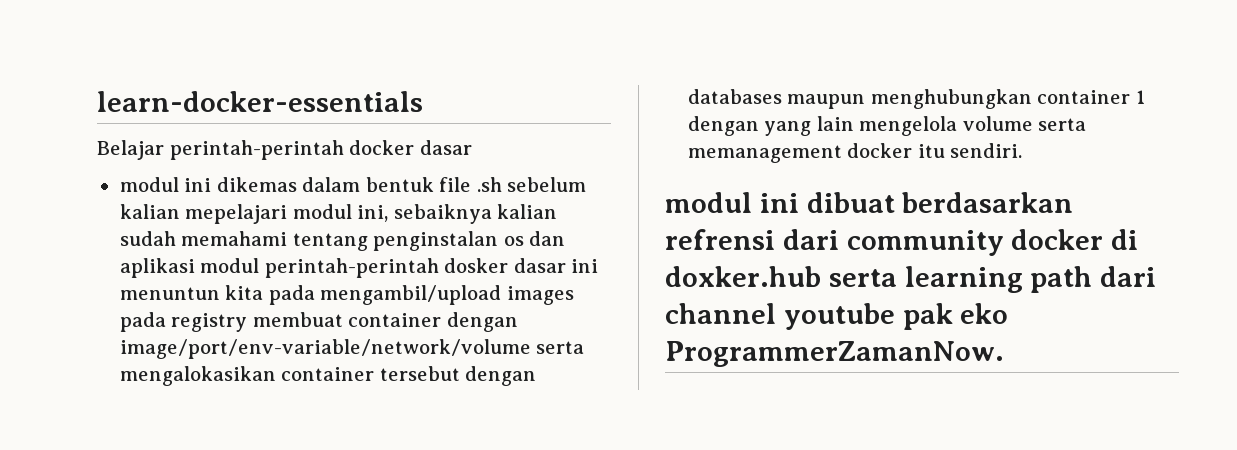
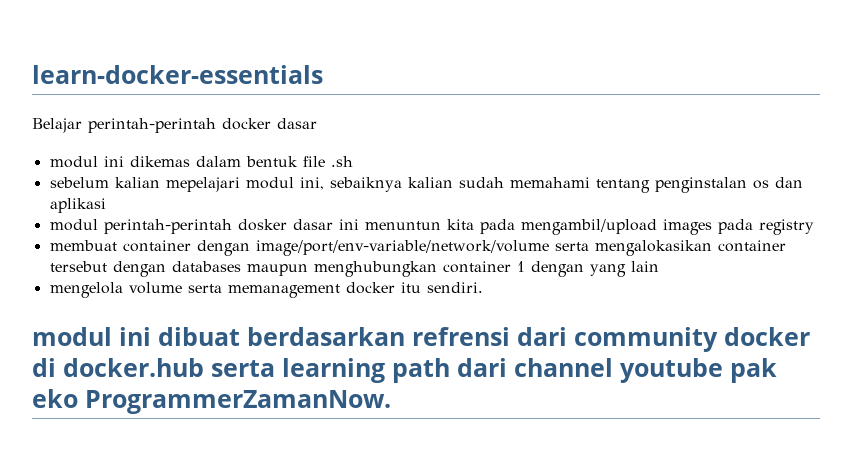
- modul ini dikemas dalam bentuk file .sh sebelum kalian mepelajari modul ini, sebaiknya kalian sudah memahami tentang penginstalan os dan aplikasi modul perintah-perintah dosker dasar ini menuntun kita pada mengambil/upload images pada registry membuat container dengan image/port/env-variable/network/volume serta mengalokasikan container tersebut dengan databases maupun menghubungkan container 1 dengan yang lain mengelola volume serta memanagement docker itu sendiri.
+ modul ini dikemas dalam bentuk file .sh
+ sebelum kalian mepelajari modul ini, sebaiknya kalian sudah memahami tentang penginstalan os dan aplikasi
+ modul perintah-perintah dosker dasar ini menuntun kita pada mengambil/upload images pada registry
+ membuat container dengan image/port/env-variable/network/volume serta mengalokasikan container tersebut dengan databases maupun menghubungkan container 1 dengan yang lain
+ mengelola volume serta memanagement docker itu sendiri.
- modul ini dibuat berdasarkan refrensi dari community docker di doxker.hub serta learning path dari channel youtube pak eko ProgrammerZamanNow.
+ modul ini dibuat berdasarkan refrensi dari community docker di docker.hub serta learning path dari channel youtube pak eko ProgrammerZamanNow.

